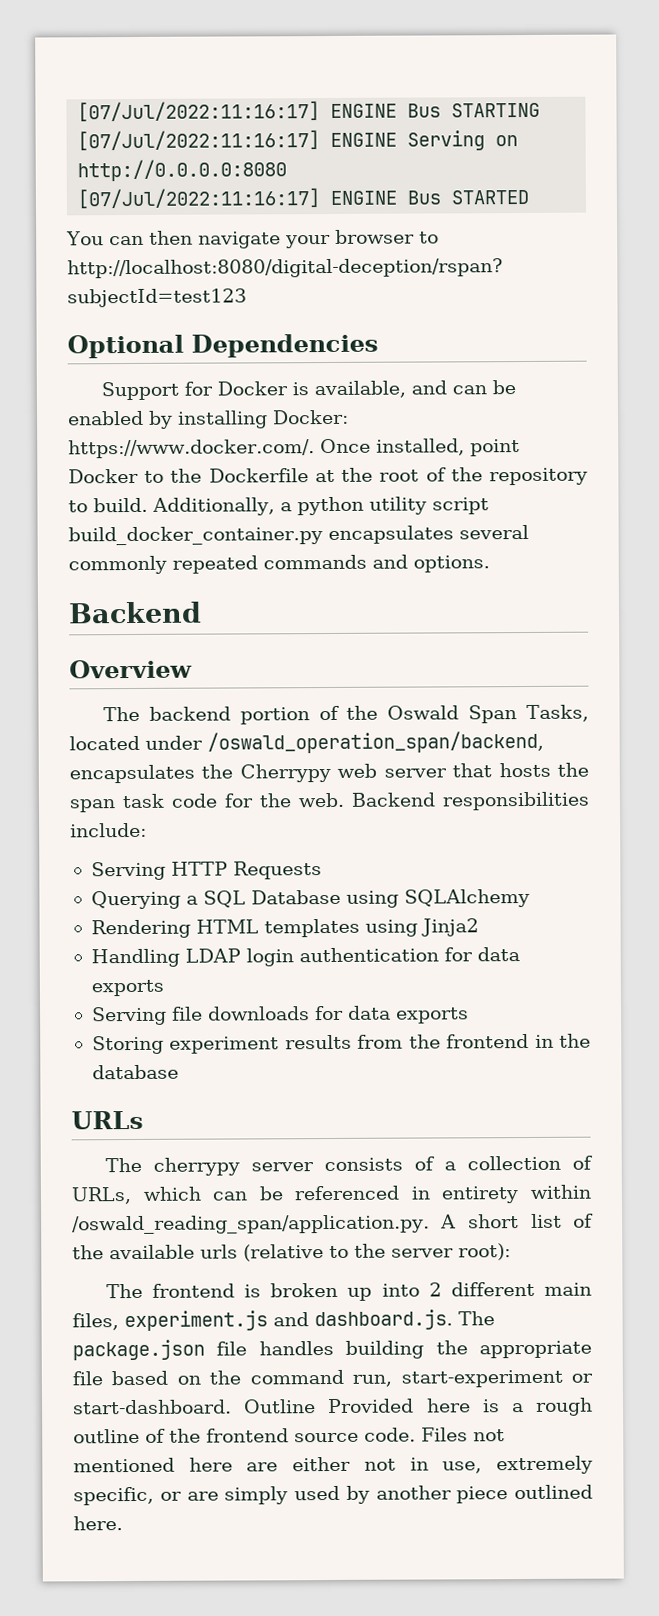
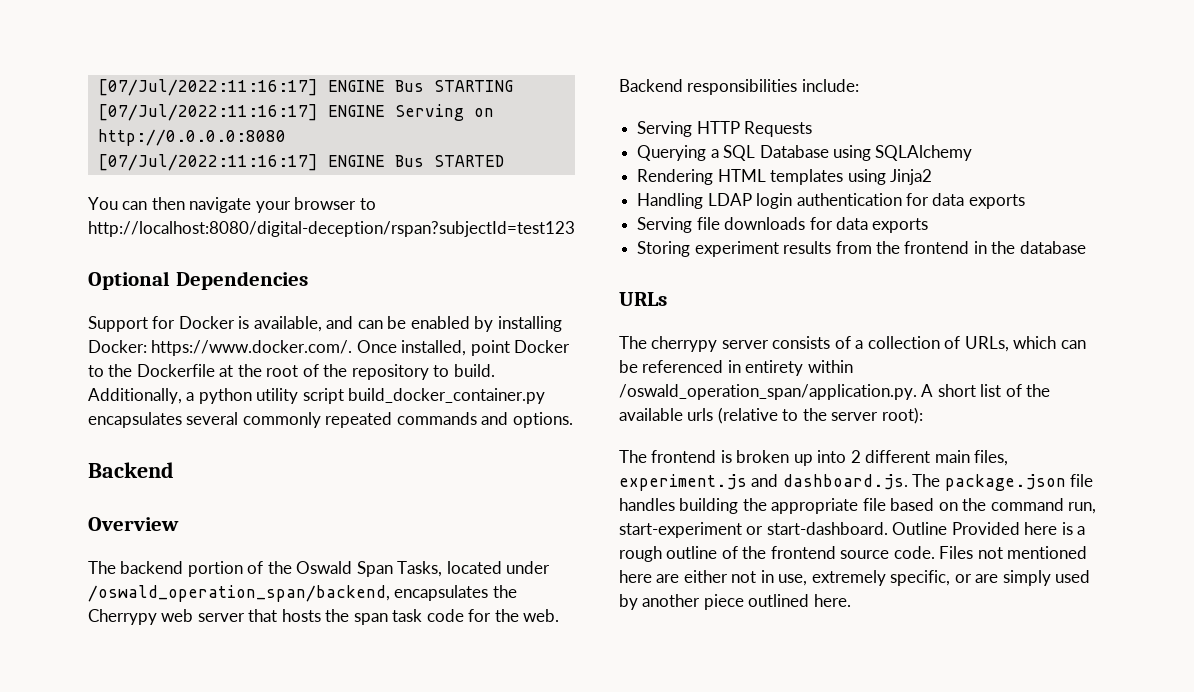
- The cherrypy server consists of a collection of URLs, which can be referenced in entirety within /oswald_reading_span/application.py. A short list of the available urls (relative to the server root):
+ The cherrypy server consists of a collection of URLs, which can be referenced in entirety within /oswald_operation_span/application.py. A short list of the available urls (relative to the server root):

